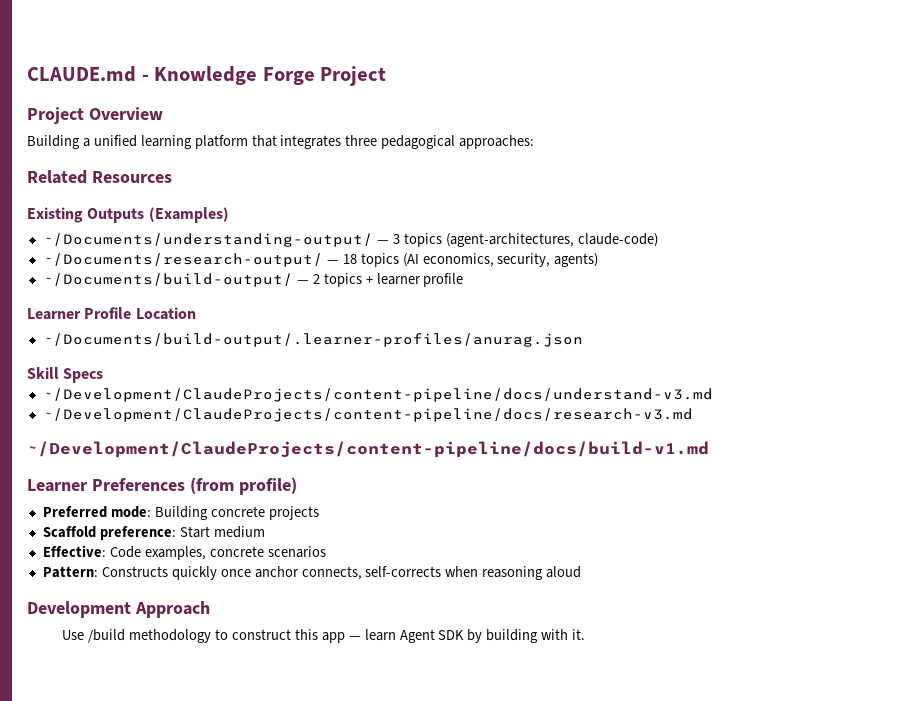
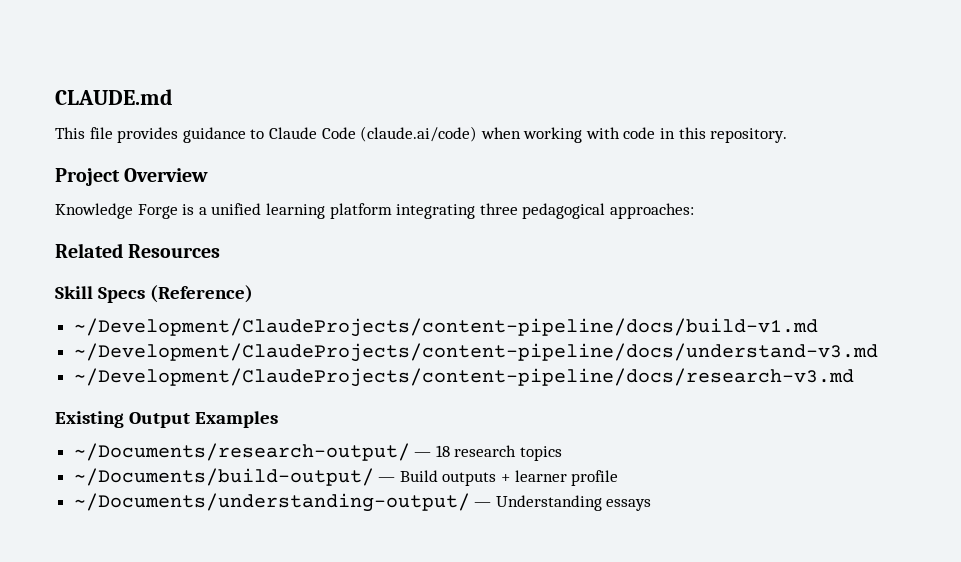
- CLAUDE.md - Knowledge Forge Project
+ CLAUDE.md
+ This file provides guidance to Claude Code (claude.ai/code) when working with code in this repository.
- Building a unified learning platform that integrates three pedagogical approaches:
+ Knowledge Forge is a unified learning platform integrating three pedagogical approaches:
- Existing Outputs (Examples)
- ~/Documents/understanding-output/ — 3 topics (agent-architectures, claude-code)
- ~/Documents/research-output/ — 18 topics (AI economics, security, agents)
- ~/Documents/build-output/ — 2 topics + learner profile
- Learner Profile Location
- ~/Documents/build-output/.learner-profiles/anurag.json
- Skill Specs
+ Skill Specs (Reference)
+ ~/Development/ClaudeProjects/content-pipeline/docs/build-v1.md
- ~/Development/ClaudeProjects/content-pipeline/docs/build-v1.md
- Learner Preferences (from profile)
- Preferred mode: Building concrete projects
- Scaffold preference: Start medium
- Effective: Code examples, concrete scenarios
- Pattern: Constructs quickly once anchor connects, self-corrects when reasoning aloud
- Development Approach
- Use /build methodology to construct this app — learn Agent SDK by building with it.
+ Existing Output Examples
+ ~/Documents/research-output/ — 18 research topics
+ ~/Documents/build-output/ — Build outputs + learner profile
+ ~/Documents/understanding-output/ — Understanding essays

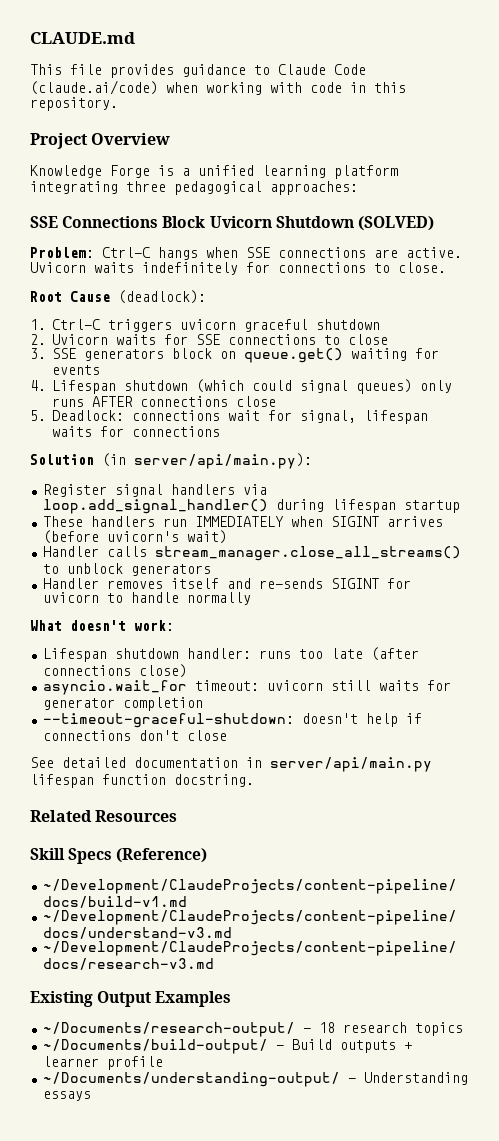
+ SSE Connections Block Uvicorn Shutdown (SOLVED)
+ Problem: Ctrl-C hangs when SSE connections are active. Uvicorn waits indefinitely for connections to close.
+ Root Cause (deadlock):
+ 1. Ctrl-C triggers uvicorn graceful shutdown
+ 2. Uvicorn waits for SSE connections to close
+ 3. SSE generators block on queue.get() waiting for events
+ 4. Lifespan shutdown (which could signal queues) only runs AFTER connections close
+ 5. Deadlock: connections wait for signal, lifespan waits for connections
+ Solution (in server/api/main.py):
+ Register signal handlers via loop.add_signal_handler() during lifespan startup
+ These handlers run IMMEDIATELY when SIGINT arrives (before uvicorn's wait)
+ Handler calls stream_manager.close_all_streams() to unblock generators
+ Handler removes itself and re-sends SIGINT for uvicorn to handle normally
+ What doesn't work:
+ Lifespan shutdown handler: runs too late (after connections close)
+ asyncio.wait_for timeout: uvicorn still waits for generator completion
+ --timeout-graceful-shutdown: doesn't help if connections don't close
+ See detailed documentation in server/api/main.py lifespan function docstring.

